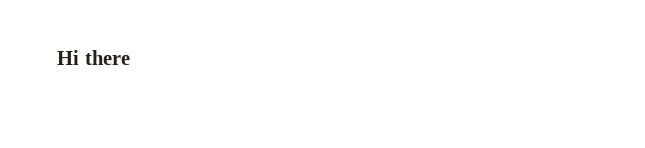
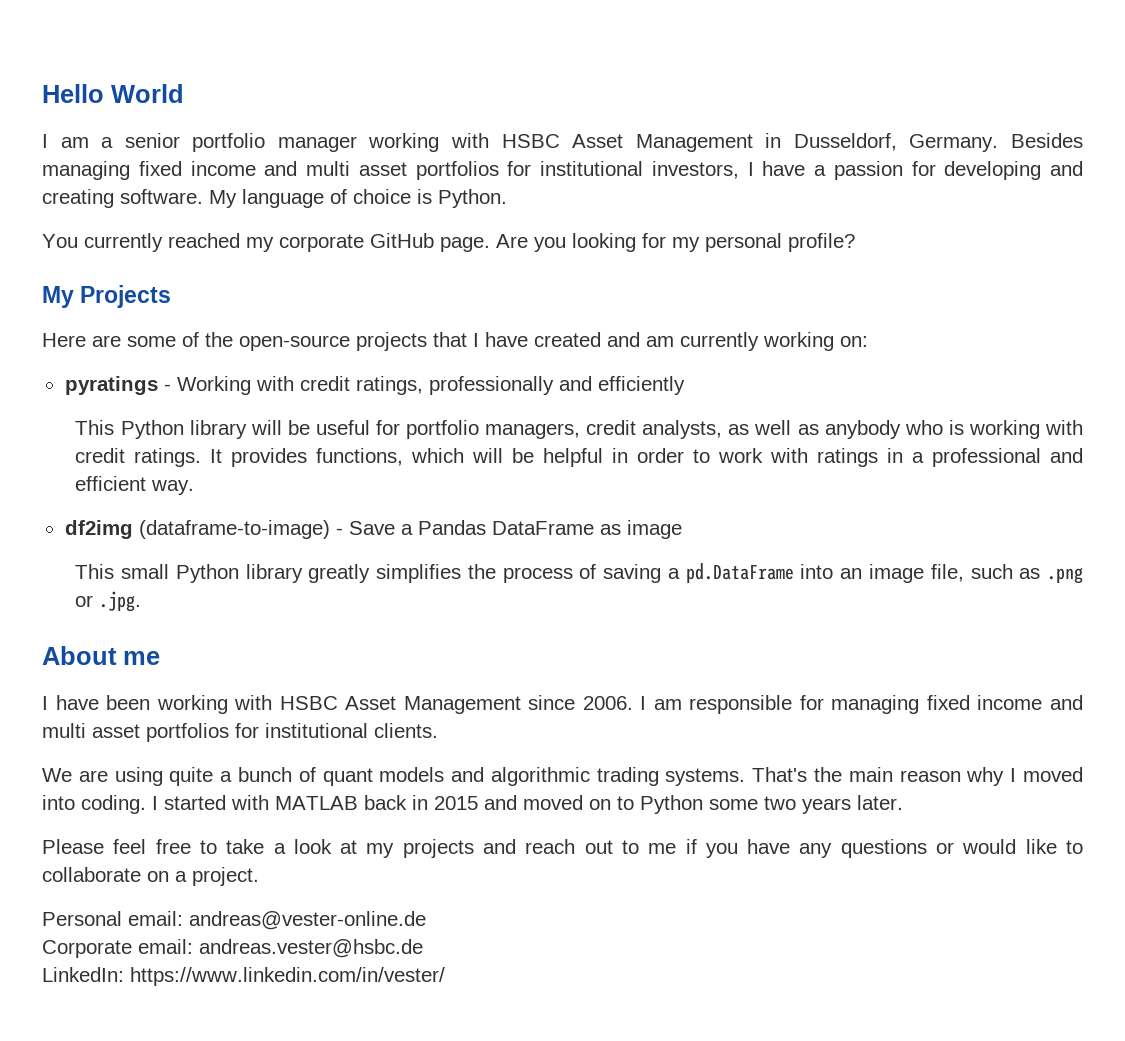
- Hi there
+ Hello World
+ I am a senior portfolio manager working with HSBC Asset Management in Dusseldorf, Germany. Besides managing fixed income and multi asset portfolios for institutional investors, I have a passion for developing and creating software. My language of choice is Python.
+ You currently reached my corporate GitHub page. Are you looking for my personal profile?
+ My Projects
+ Here are some of the open-source projects that I have created and am currently working on:
+ pyratings - Working with credit ratings, professionally and efficiently
+ This Python library will be useful for portfolio managers, credit analysts, as well as anybody who is working with credit ratings. It provides functions, which will be helpful in order to work with ratings in a professional and efficient way.
+ df2img (dataframe-to-image) - Save a Pandas DataFrame as image
+ This small Python library greatly simplifies the process of saving a pd.DataFrame into an image file, such as .png or .jpg.
+ About me
+ I have been working with HSBC Asset Management since 2006. I am responsible for managing fixed income and multi asset portfolios for institutional clients.
+ We are using quite a bunch of quant models and algorithmic trading systems. That's the main reason why I moved into coding. I started with MATLAB back in 2015 and moved on to Python some two years later.
+ Please feel free to take a look at my projects and reach out to me if you have any questions or would like to collaborate on a project.
+ Personal email: andreas@vester-online.de
+ Corporate email: andreas.vester@hsbc.de
+ LinkedIn: https://www.linkedin.com/in/vester/

